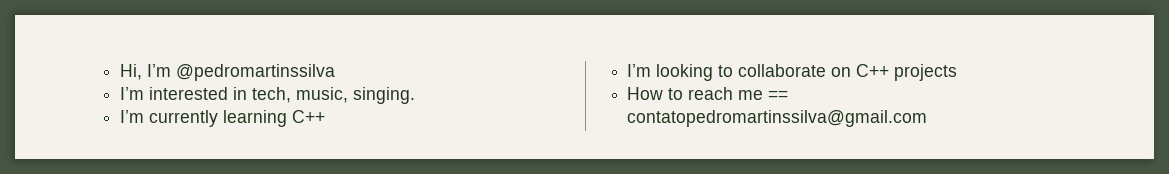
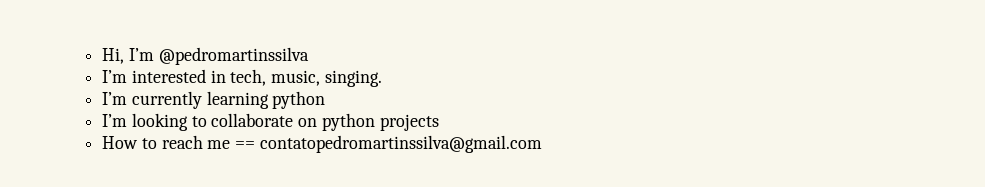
- I’m currently learning C++
+ I’m currently learning python
- I’m looking to collaborate on C++ projects
+ I’m looking to collaborate on python projects

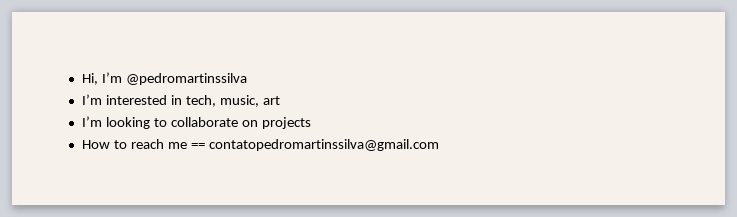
- I’m interested in tech, music, singing.
- I’m currently learning python
+ I’m interested in tech, music, art
- I’m looking to collaborate on python projects
+ I’m looking to collaborate on projects

